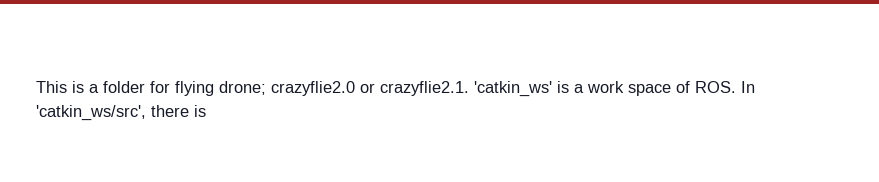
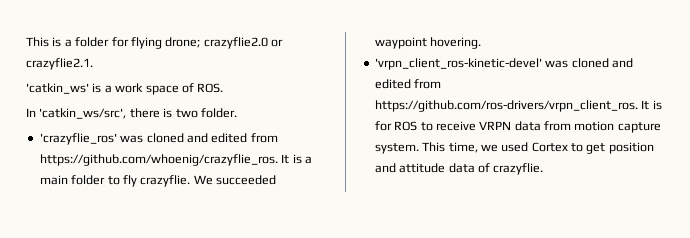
- This is a folder for flying drone; crazyflie2.0 or crazyflie2.1. 'catkin_ws' is a work space of ROS. In 'catkin_ws/src', there is
+ This is a folder for flying drone; crazyflie2.0 or crazyflie2.1.
+ 'catkin_ws' is a work space of ROS.
+ In 'catkin_ws/src', there is two folder.
+ 'crazyflie_ros' was cloned and edited from https://github.com/whoenig/crazyflie_ros. It is a main folder to fly crazyflie. We succeeded waypoint hovering.
+ 'vrpn_client_ros-kinetic-devel' was cloned and edited from https://github.com/ros-drivers/vrpn_client_ros. It is for ROS to receive VRPN data from motion capture system. This time, we used Cortex to get position and attitude data of crazyflie.

